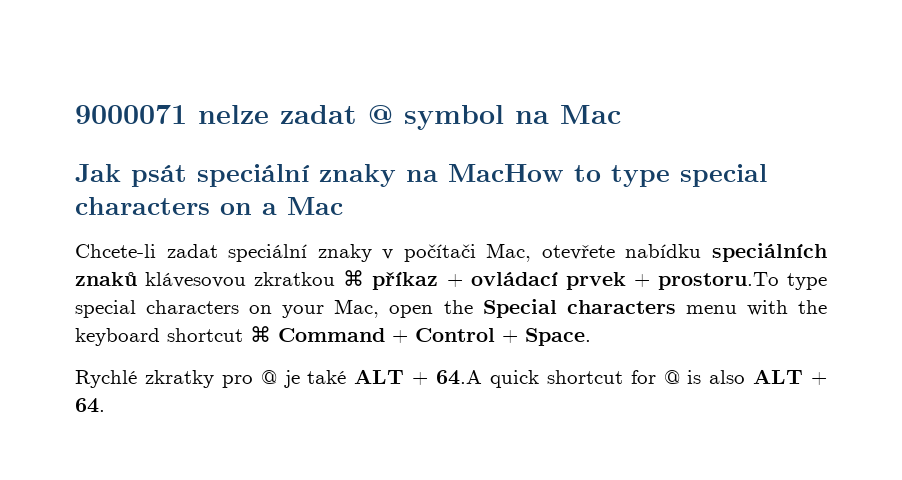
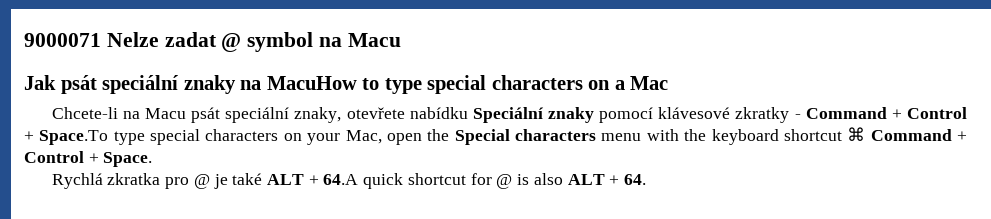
- 9000071 nelze zadat @ symbol na Mac
+ 9000071 Nelze zadat @ symbol na Macu
- Jak psát speciální znaky na MacHow to type special characters on a Mac
+ Jak psát speciální znaky na MacuHow to type special characters on a Mac
- Chcete-li zadat speciální znaky v počítači Mac, otevřete nabídku speciálních znaků klávesovou zkratkou ⌘ příkaz + ovládací prvek + prostoru.To type special characters on your Mac, open the Special characters menu with the keyboard shortcut ⌘ Command + Control + Space.
+ Chcete-li na Macu psát speciální znaky, otevřete nabídku Speciální znaky pomocí klávesové zkratky - Command + Control + Space.To type special characters on your Mac, open the Special characters menu with the keyboard shortcut ⌘ Command + Control + Space.
- Rychlé zkratky pro @ je také ALT + 64.A quick shortcut for @ is also ALT + 64.
+ Rychlá zkratka pro @ je také ALT + 64.A quick shortcut for @ is also ALT + 64.

